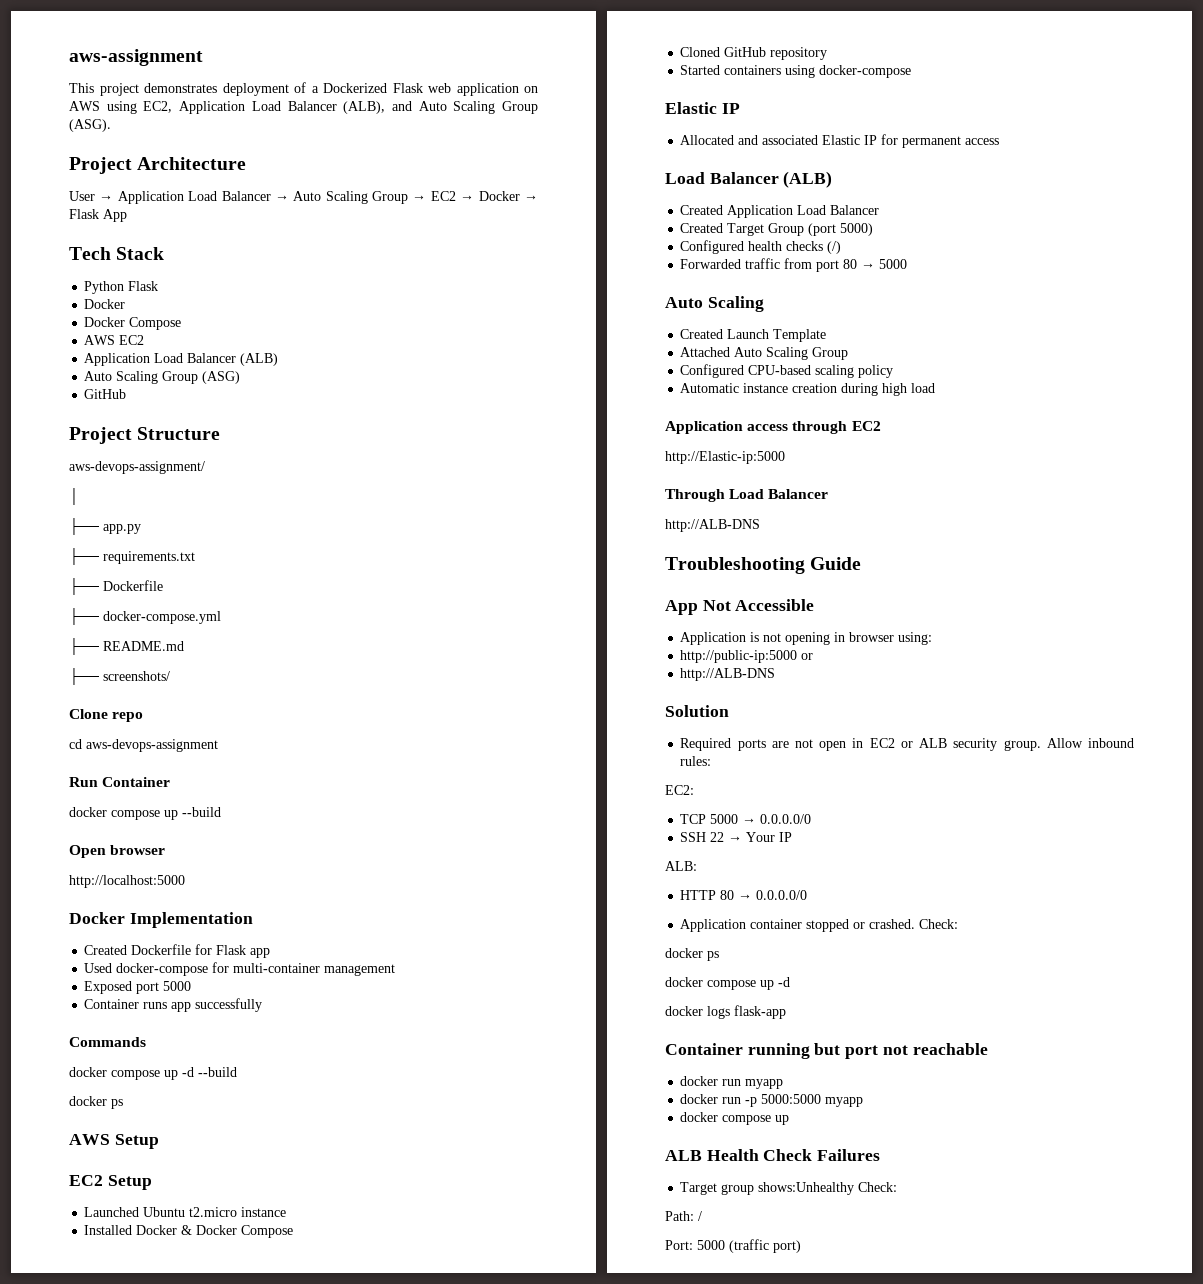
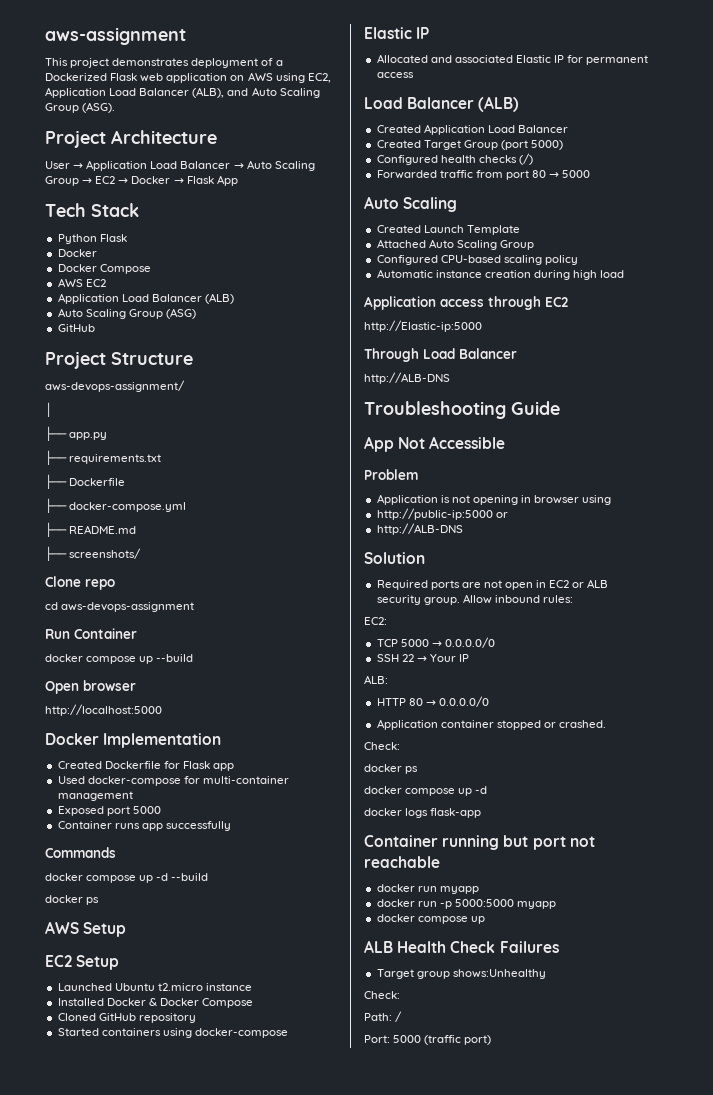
+ Problem
- Application is not opening in browser using:
+ Application is not opening in browser using
- Application container stopped or crashed. Check:
+ Application container stopped or crashed.
+ Check:
- Target group shows:Unhealthy Check:
+ Target group shows:Unhealthy
+ Check:

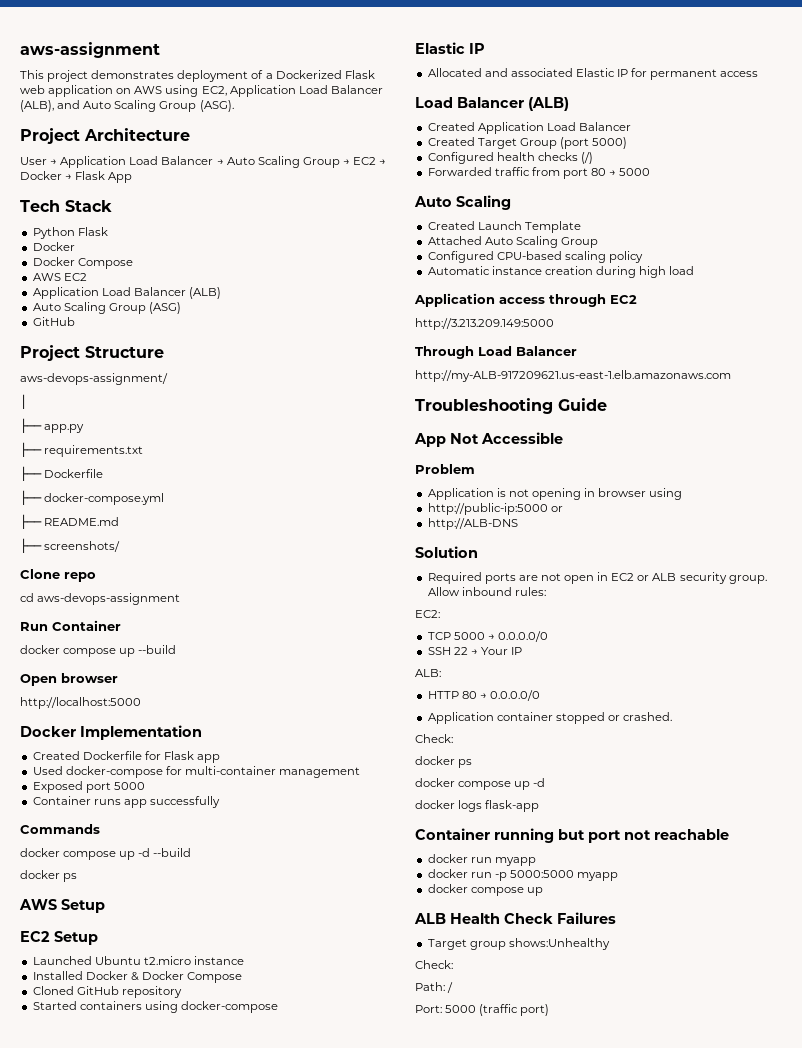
- http://Elastic-ip:5000
+ http://3.213.209.149:5000
  Through Load Balancer
- http://ALB-DNS
+ http://my-ALB-917209621.us-east-1.elb.amazonaws.com

